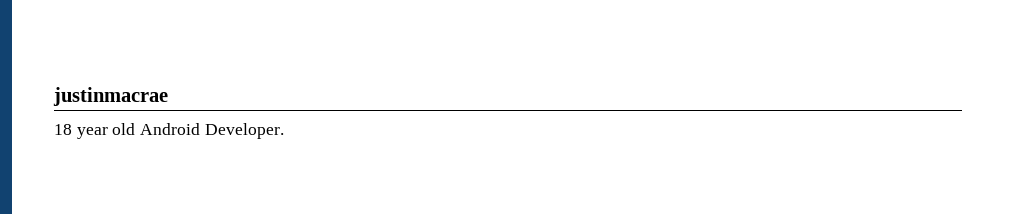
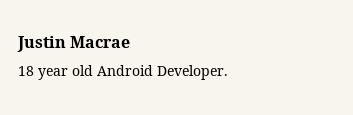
- justinmacrae
+ Justin Macrae

